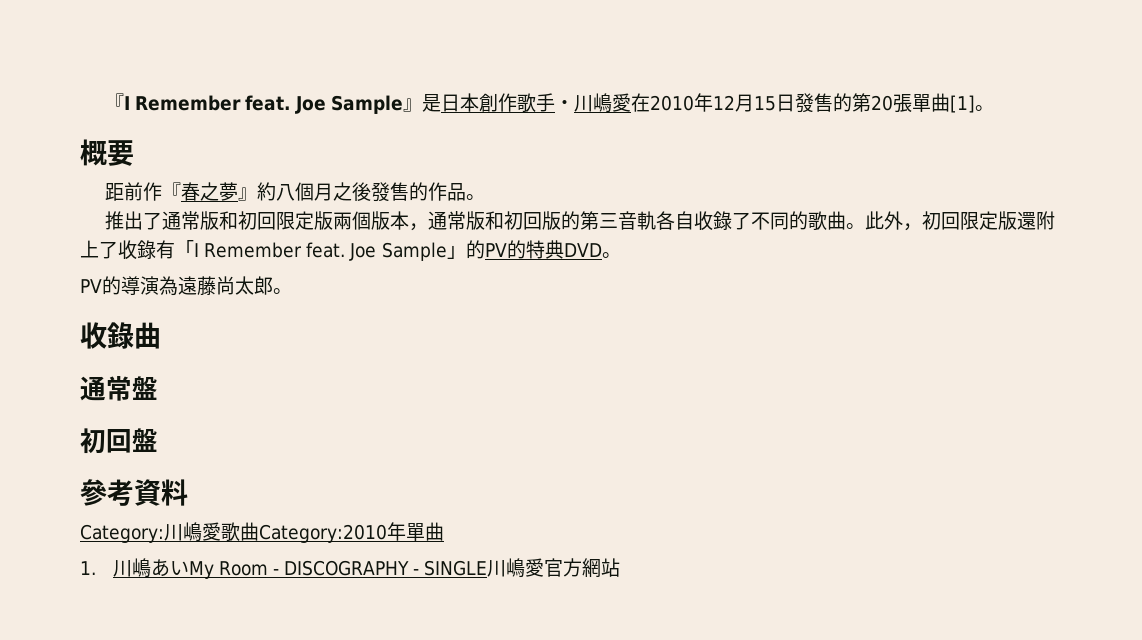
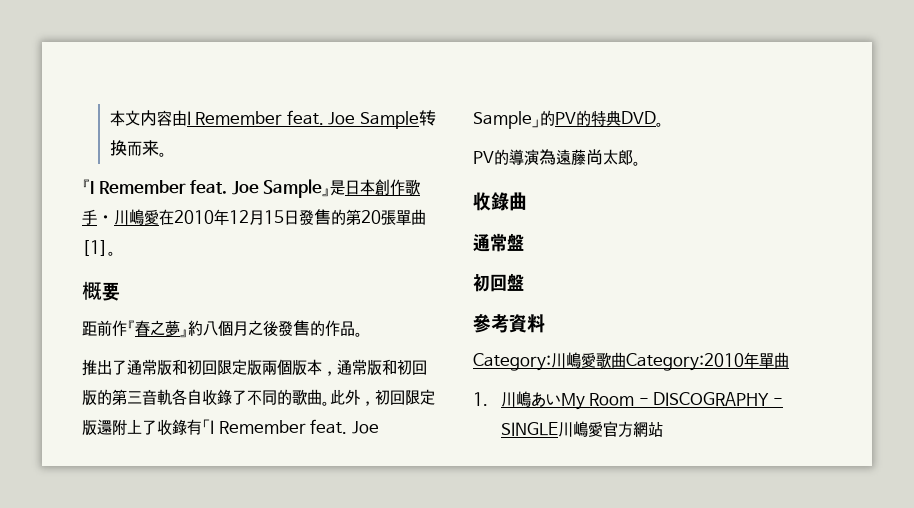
+ 本文内容由I Remember feat. Joe Sample转换而来。

